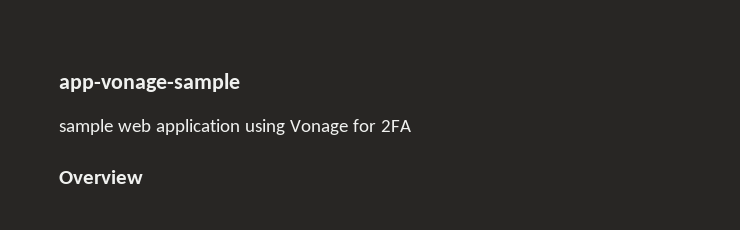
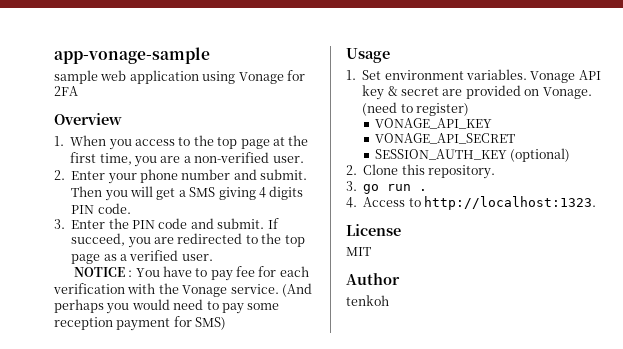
+ 1. When you access to the top page at the first time, you are a non-verified user.
+ 2. Enter your phone number and submit. Then you will get a SMS giving 4 digits PIN code.
+ 3. Enter the PIN code and submit. If succeed, you are redirected to the top page as a verified user.
+ NOTICE : You have to pay fee for each verification with the Vonage service. (And perhaps you would need to pay some reception payment for SMS)
+ Usage
+ 1. Set environment variables. Vonage API key & secret are provided on Vonage. (need to register)
+ VONAGE_API_KEY
+ VONAGE_API_SECRET
+ SESSION_AUTH_KEY (optional)
+ 2. Clone this repository.
+ 3. go run .
+ 4. Access to http://localhost:1323.
+ License
+ MIT
+ Author
+ tenkoh

